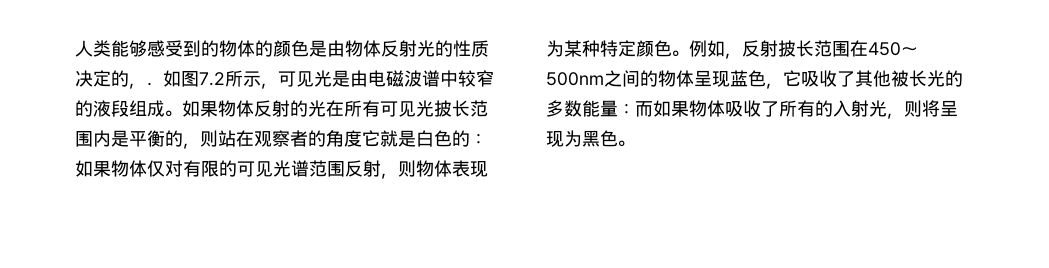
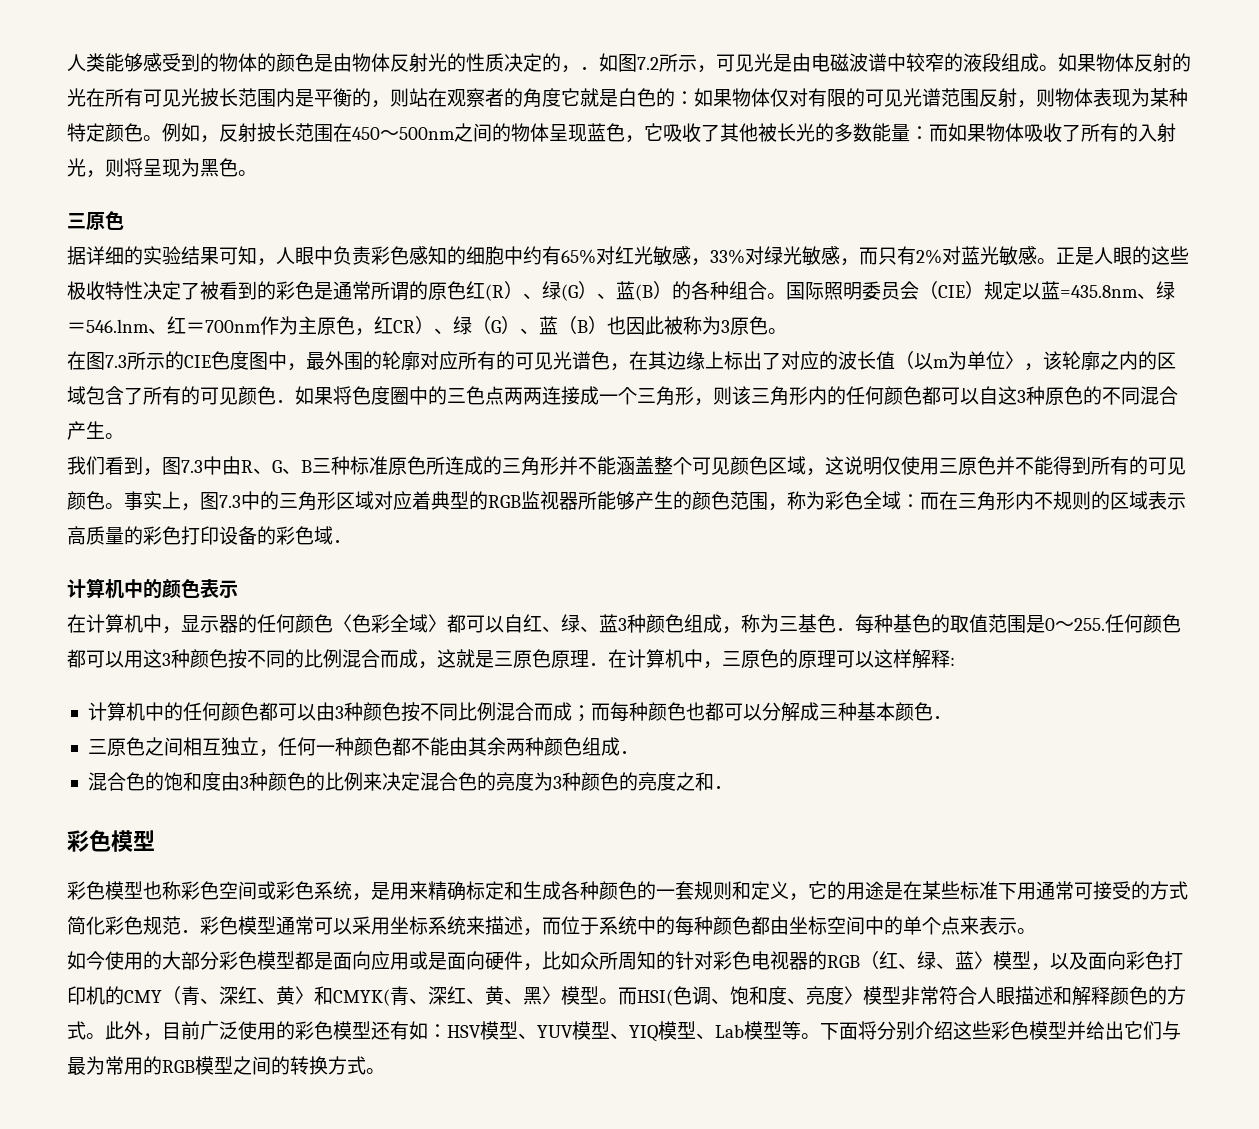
  例如，反射披长范围在450～500nm之间的物体呈现蓝色，它吸收了其他被长光的多数能量：而如果物体吸收了所有的入射光，则将呈现为黑色。
+ 三原色
+ 据详细的实验结果可知，人眼中负责彩色感知的细胞中约有65%对红光敏感，33%对绿光敏感，而只有2%对蓝光敏感。正是人眼的这些极收特性决定了被看到的彩色是通常所谓的原色红(R）、绿(G）、蓝(B）的各种组合。国际照明委员会（CIE）规定以蓝=435.8nm、绿＝546.lnm、红＝700nm作为主原色，红CR）、绿（G）、蓝（B）也因此被称为3原色。
+ 在图7.3所示的CIE色度图中，最外围的轮廓对应所有的可见光谱色，在其边缘上标出了对应的波长值（以m为单位〉，该轮廓之内的区域包含了所有的可见颜色．如果将色度圈中的三色点两两连接成一个三角形，则该三角形内的任何颜色都可以自这3种原色的不同混合产生。
+ 我们看到，图7.3中由R、G、B三种标准原色所连成的三角形并不能涵盖整个可见颜色区域，这说明仅使用三原色并不能得到所有的可见颜色。事实上，图7.3中的三角形区域对应着典型的RGB监视器所能够产生的颜色范围，称为彩色全域：而在三角形内不规则的区域表示高质量的彩色打印设备的彩色域．
+ 计算机中的颜色表示
+ 在计算机中，显示器的任何颜色〈色彩全域〉都可以自红、绿、蓝3种颜色组成，称为三基色．每种基色的取值范围是0～255.任何颜色都可以用这3种颜色按不同的比例混合而成，这就是三原色原理．在计算机中，三原色的原理可以这样解释:
+ 计算机中的任何颜色都可以由3种颜色按不同比例混合而成；而每种颜色也都可以分解成三种基本颜色．
+ 三原色之间相互独立，任何一种颜色都不能由其余两种颜色组成．
+ 混合色的饱和度由3种颜色的比例来决定混合色的亮度为3种颜色的亮度之和．
+ 彩色模型
+ 彩色模型也称彩色空间或彩色系统，是用来精确标定和生成各种颜色的一套规则和定义，它的用途是在某些标准下用通常可接受的方式简化彩色规范．彩色模型通常可以采用坐标系统来描述，而位于系统中的每种颜色都由坐标空间中的单个点来表示。
+ 如今使用的大部分彩色模型都是面向应用或是面向硬件，比如众所周知的针对彩色电视器的RGB（红、绿、蓝〉模型，以及面向彩色打印机的CMY（青、深红、黄〉和CMYK(青、深红、黄、黑〉模型。而HSI(色调、饱和度、亮度〉模型非常符合人眼描述和解释颜色的方式。此外，目前广泛使用的彩色模型还有如：HSV模型、YUV模型、YIQ模型、Lab模型等。下面将分别介绍这些彩色模型并给出它们与最为常用的RGB模型之间的转换方式。

